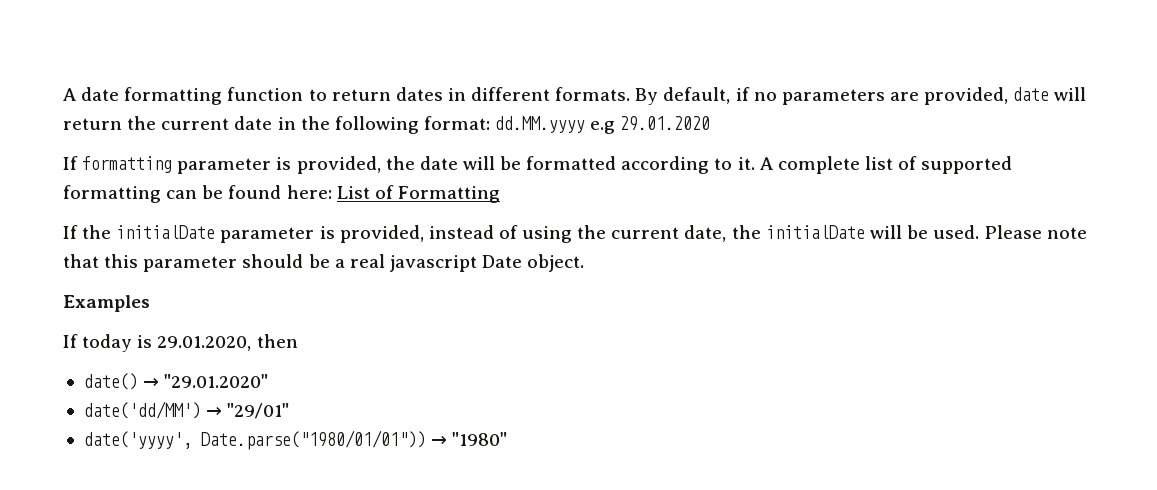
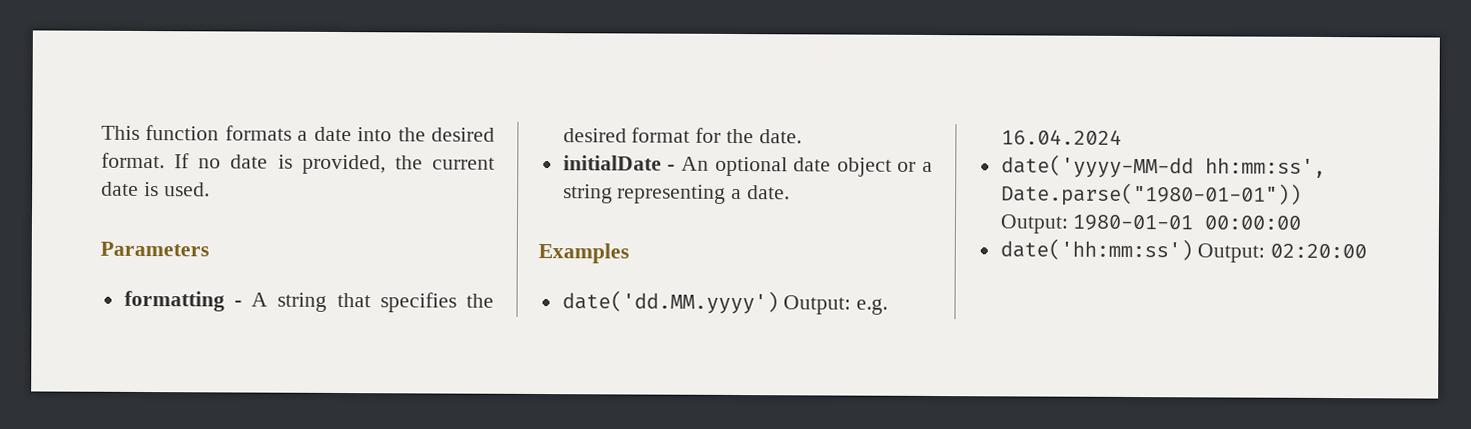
- A date formatting function to return dates in different formats. By default, if no parameters are provided, date will return the current date in the following format: dd.MM.yyyy e.g 29.01.2020
- If formatting parameter is provided, the date will be formatted according to it. A complete list of supported formatting can be found here: List of Formatting
- If the initialDate parameter is provided, instead of using the current date, the initialDate will be used. Please note that this parameter should be a real javascript Date object.
+ This function formats a date into the desired format. If no date is provided, the current date is used.
+ Parameters
+ formatting - A string that specifies the desired format for the date.
+ initialDate - An optional date object or a string representing a date.
  Examples
- If today is 29.01.2020, then
- date() → "29.01.2020"
- date('dd/MM') → "29/01"
- date('yyyy', Date.parse("1980/01/01")) → "1980"
+ date('dd.MM.yyyy') Output: e.g. 16.04.2024
+ date('yyyy-MM-dd hh:mm:ss', Date.parse("1980-01-01")) Output: 1980-01-01 00:00:00
+ date('hh:mm:ss') Output: 02:20:00

